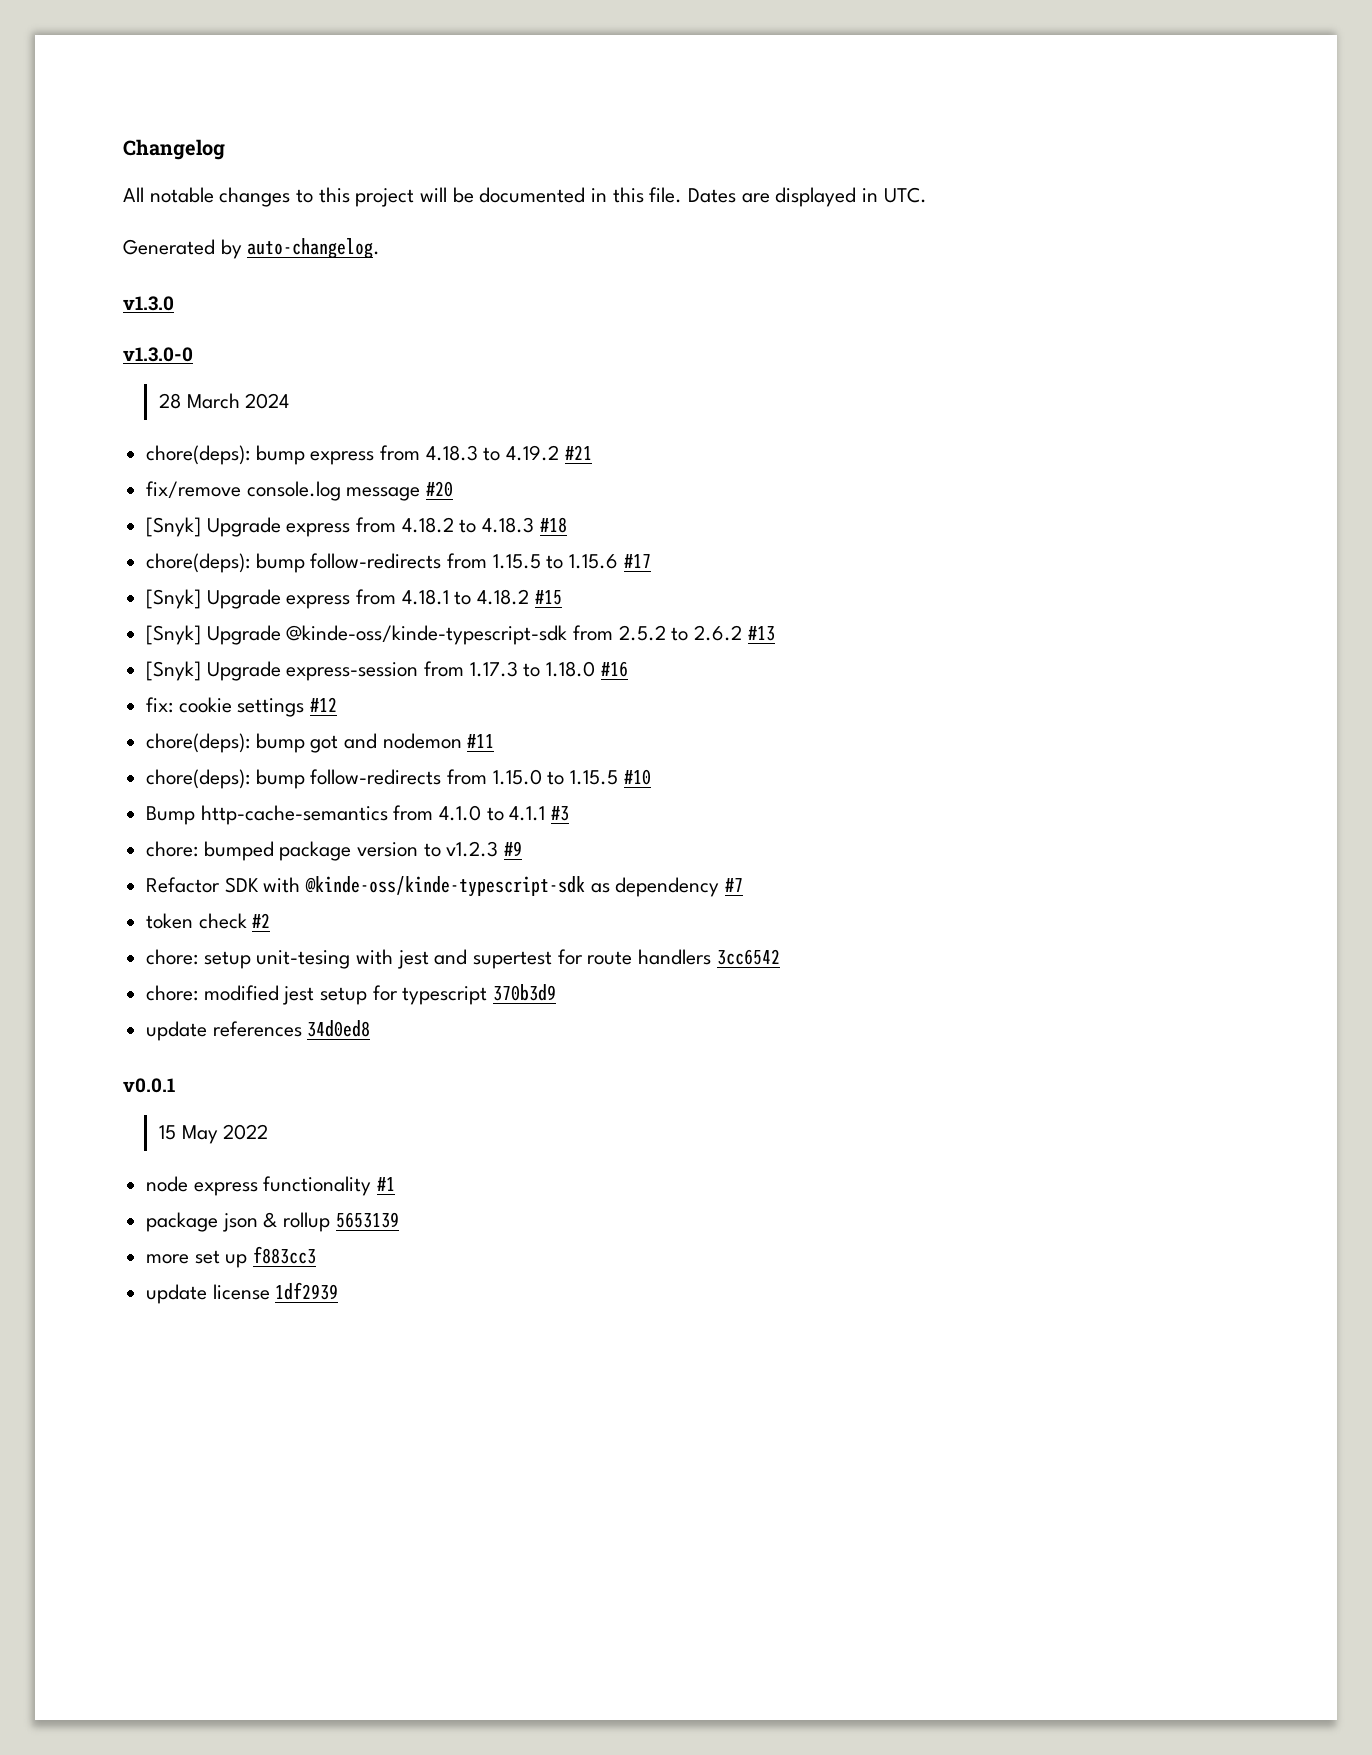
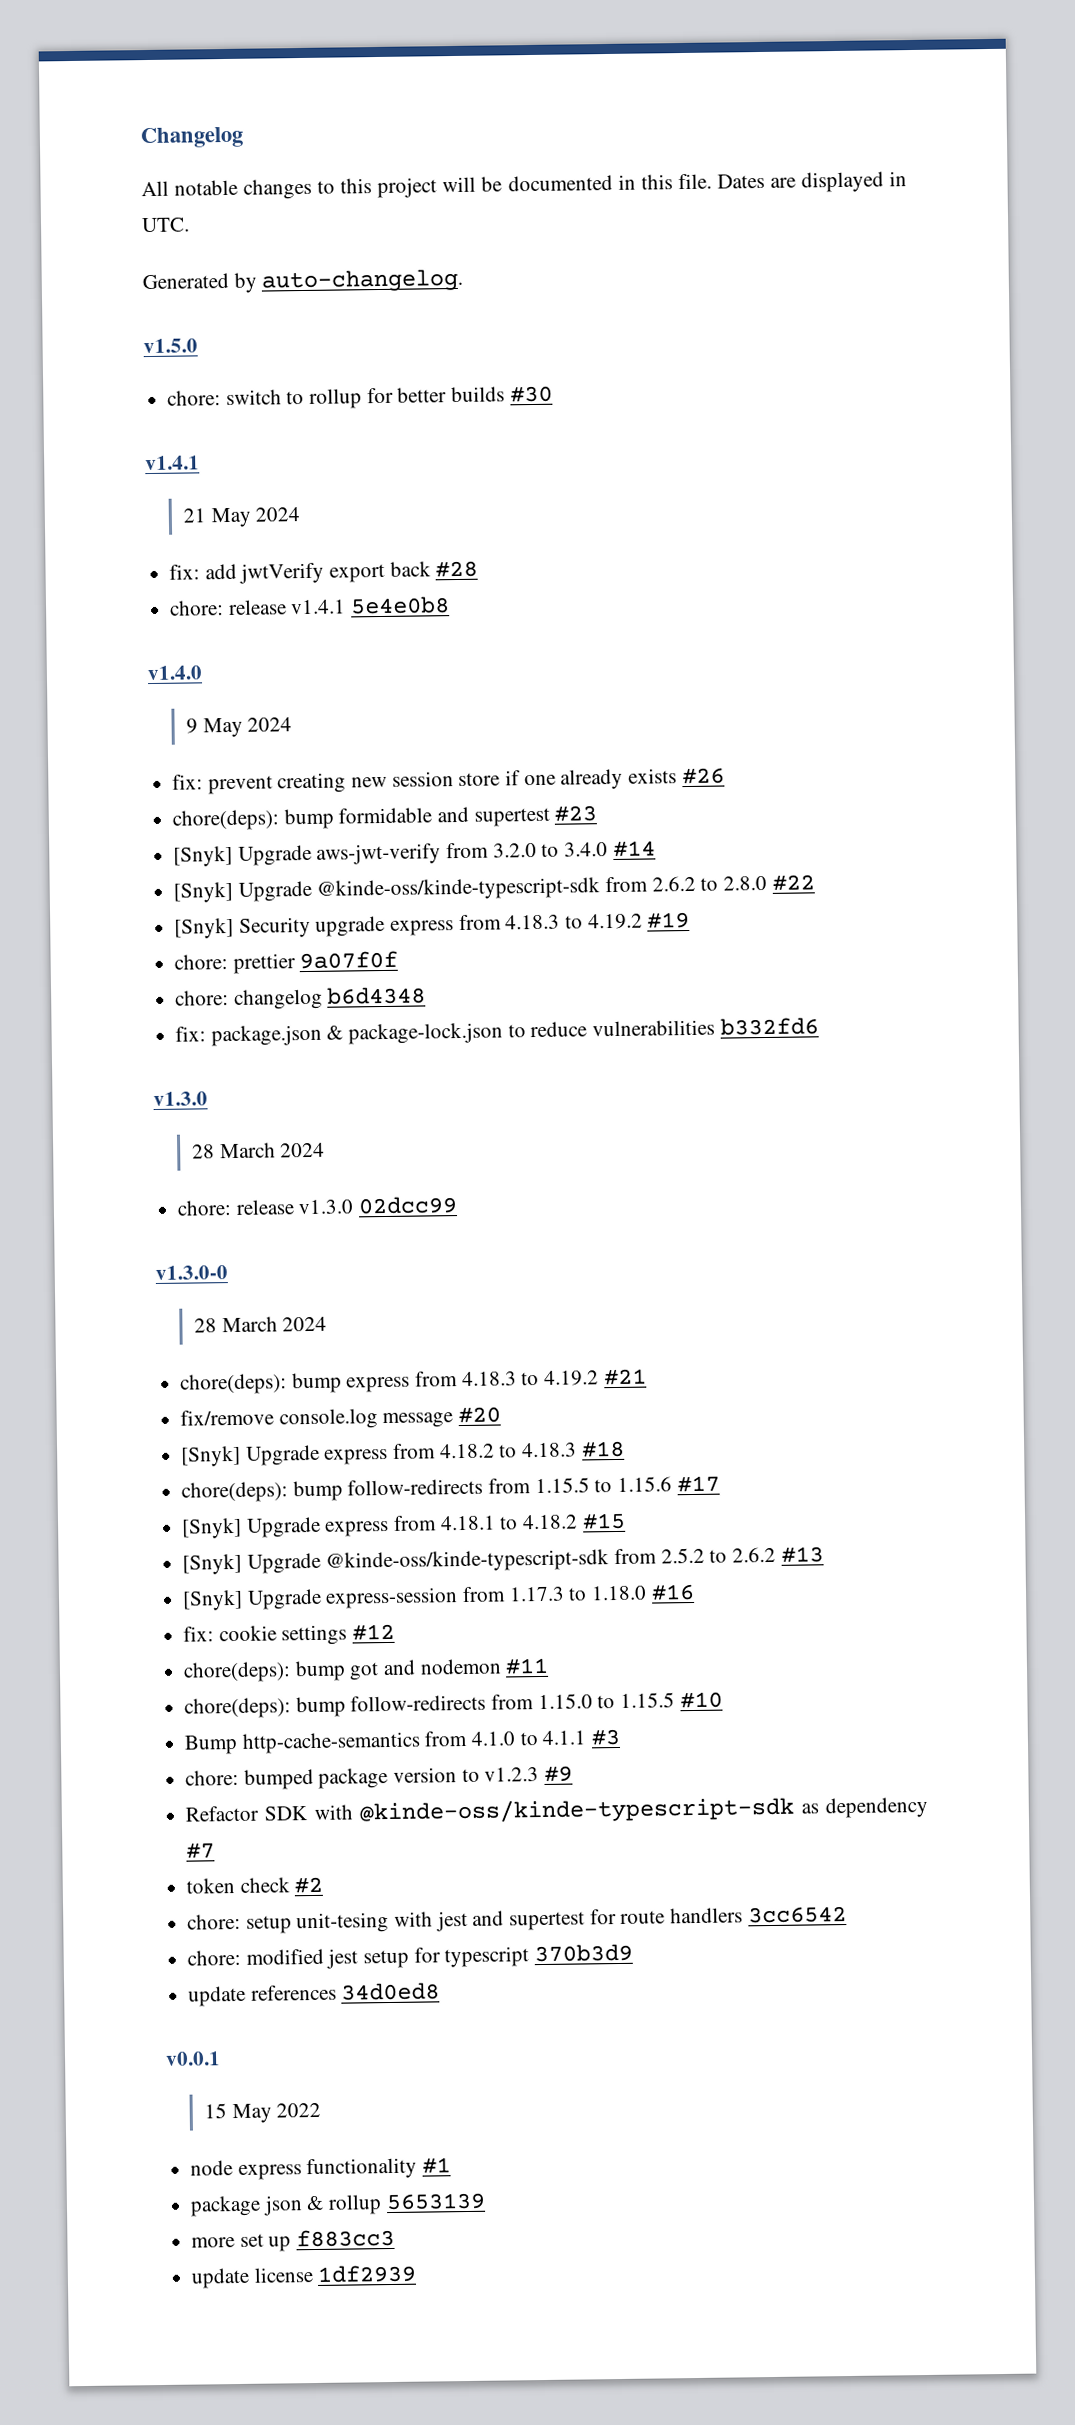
+ v1.5.0
+ chore: switch to rollup for better builds #30
+ v1.4.1
+ 21 May 2024
+ fix: add jwtVerify export back #28
+ chore: release v1.4.1 5e4e0b8
+ v1.4.0
+ 9 May 2024
+ fix: prevent creating new session store if one already exists #26
+ chore(deps): bump formidable and supertest #23
+ [Snyk] Upgrade aws-jwt-verify from 3.2.0 to 3.4.0 #14
+ [Snyk] Upgrade @kinde-oss/kinde-typescript-sdk from 2.6.2 to 2.8.0 #22
+ [Snyk] Security upgrade express from 4.18.3 to 4.19.2 #19
+ chore: prettier 9a07f0f
+ chore: changelog b6d4348
+ fix: package.json & package-lock.json to reduce vulnerabilities b332fd6
  v1.3.0
+ 28 March 2024
+ chore: release v1.3.0 02dcc99

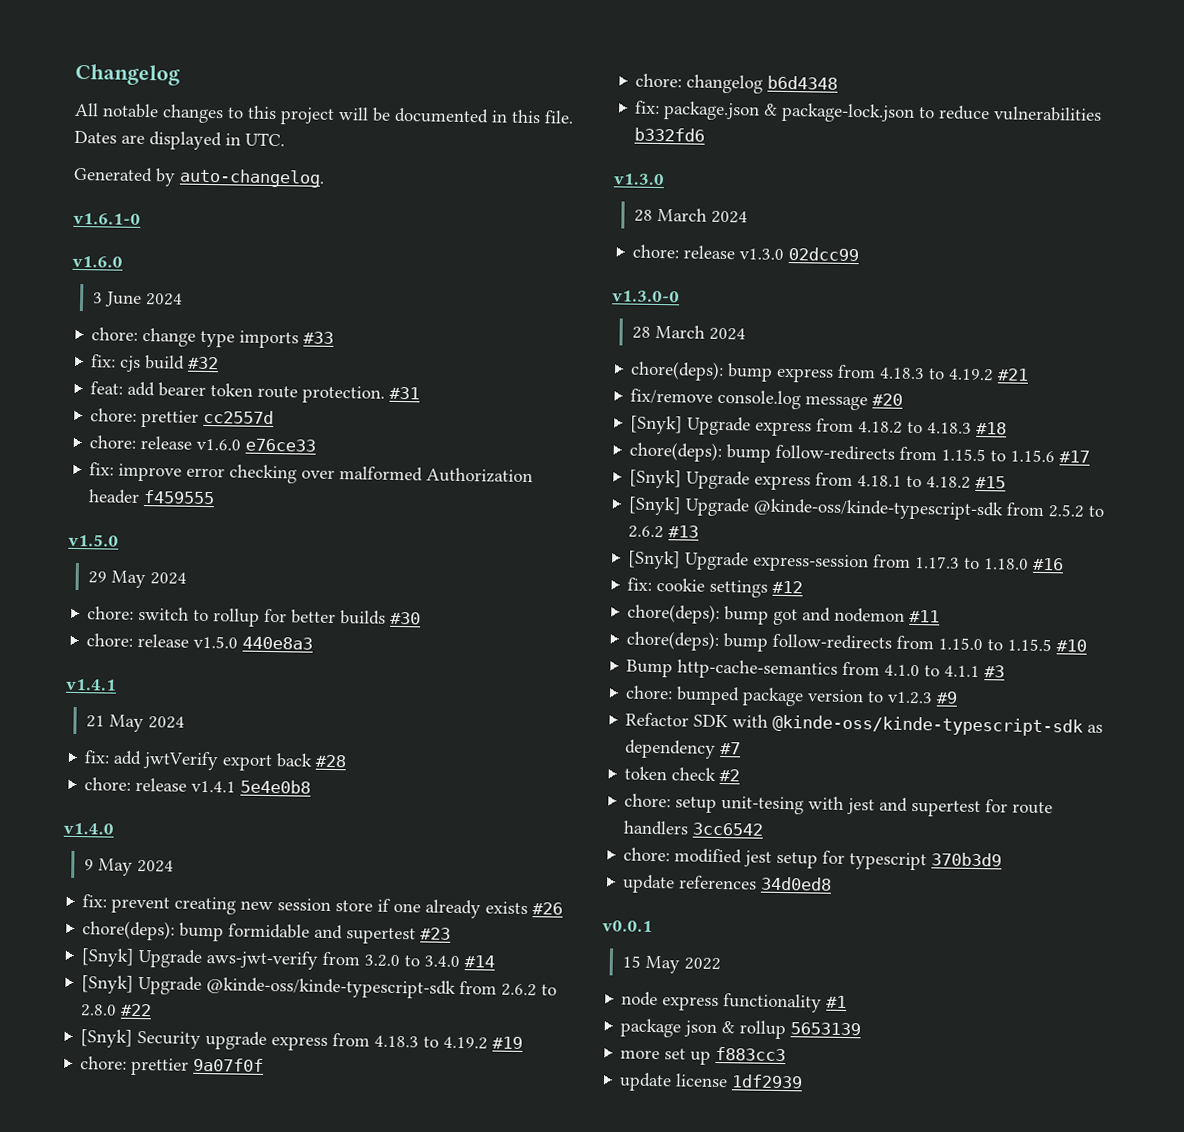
+ v1.6.1-0
+ v1.6.0
+ 3 June 2024
+ chore: change type imports #33
+ fix: cjs build #32
+ feat: add bearer token route protection. #31
+ chore: prettier cc2557d
+ chore: release v1.6.0 e76ce33
+ fix: improve error checking over malformed Authorization header f459555
  v1.5.0
+ 29 May 2024
+ chore: release v1.5.0 440e8a3

